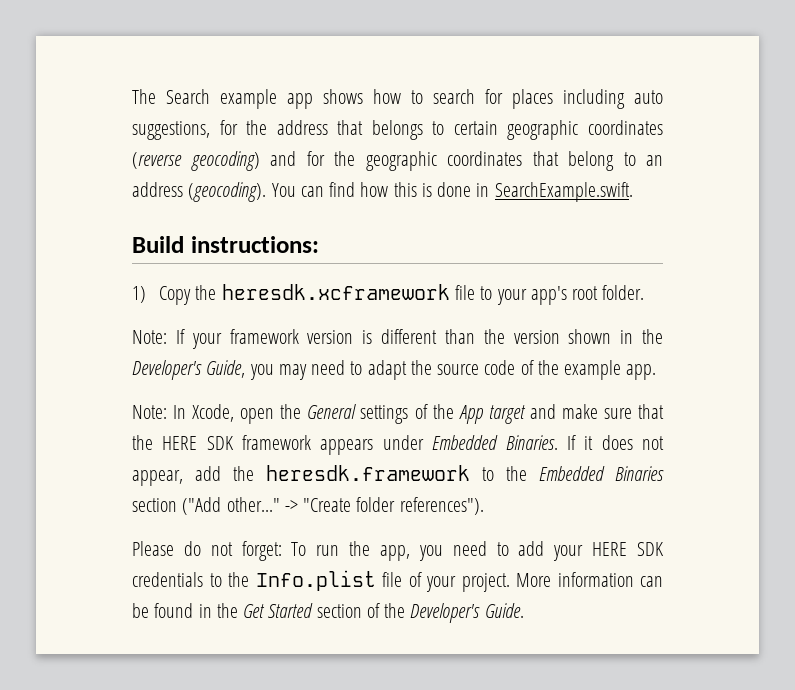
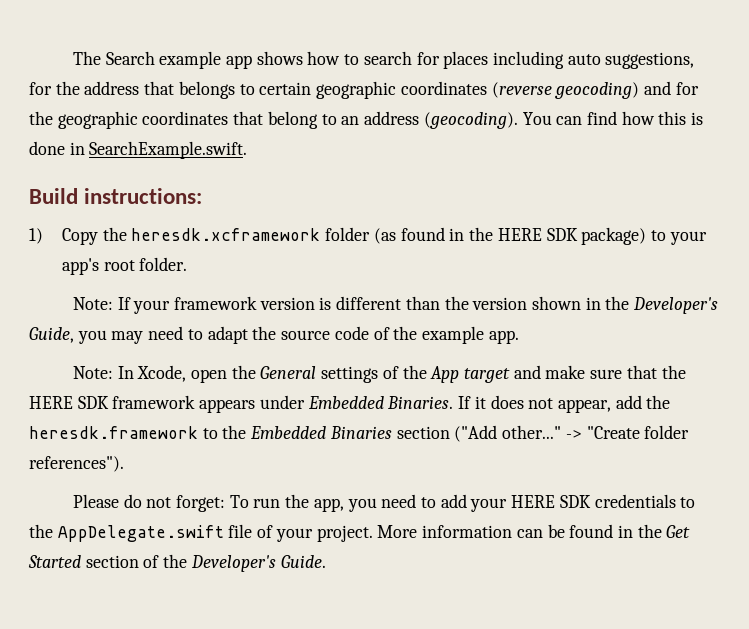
- 1) Copy the heresdk.xcframework file to your app's root folder.
+ 1) Copy the heresdk.xcframework folder (as found in the HERE SDK package) to your app's root folder.
- Please do not forget: To run the app, you need to add your HERE SDK credentials to the Info.plist file of your project.
+ Please do not forget: To run the app, you need to add your HERE SDK credentials to the AppDelegate.swift file of your project.

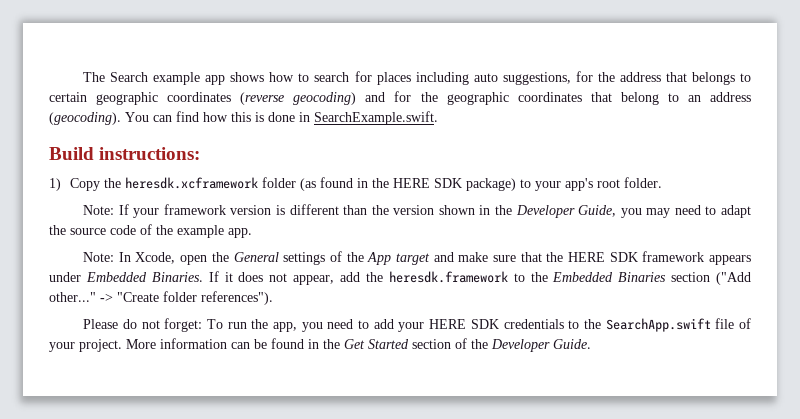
- Note: If your framework version is different than the version shown in the Developer's Guide, you may need to adapt the source code of the example app.
+ Note: If your framework version is different than the version shown in the Developer Guide, you may need to adapt the source code of the example app.
- Please do not forget: To run the app, you need to add your HERE SDK credentials to the AppDelegate.swift file of your project.
+ Please do not forget: To run the app, you need to add your HERE SDK credentials to the SearchApp.swift file of your project.
- More information can be found in the Get Started section of the Developer's Guide.
+ More information can be found in the Get Started section of the Developer Guide.

